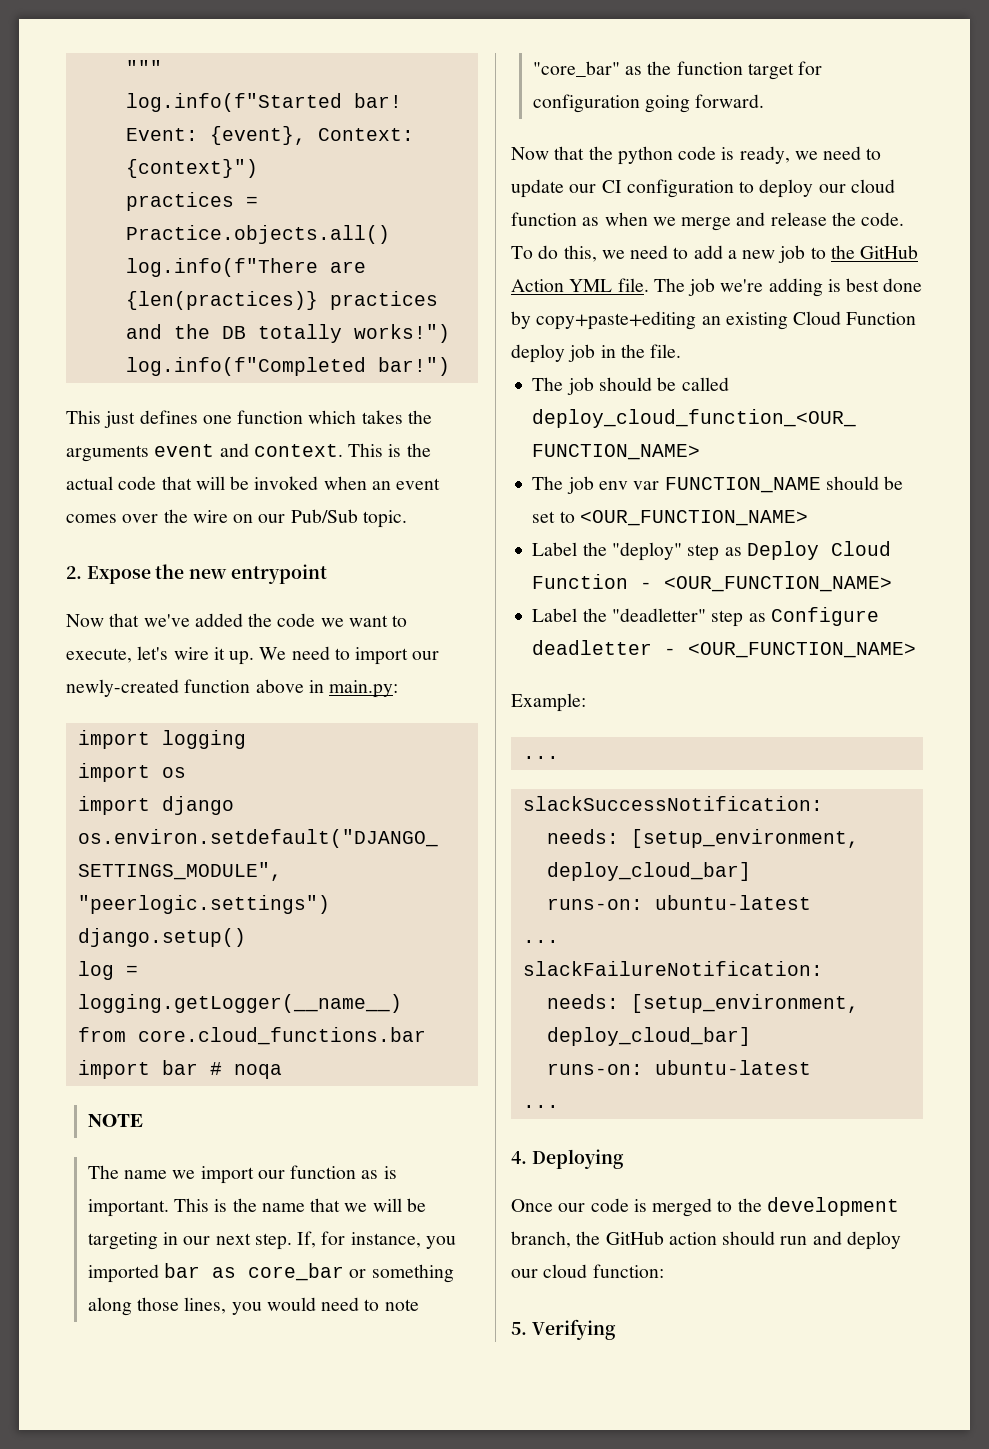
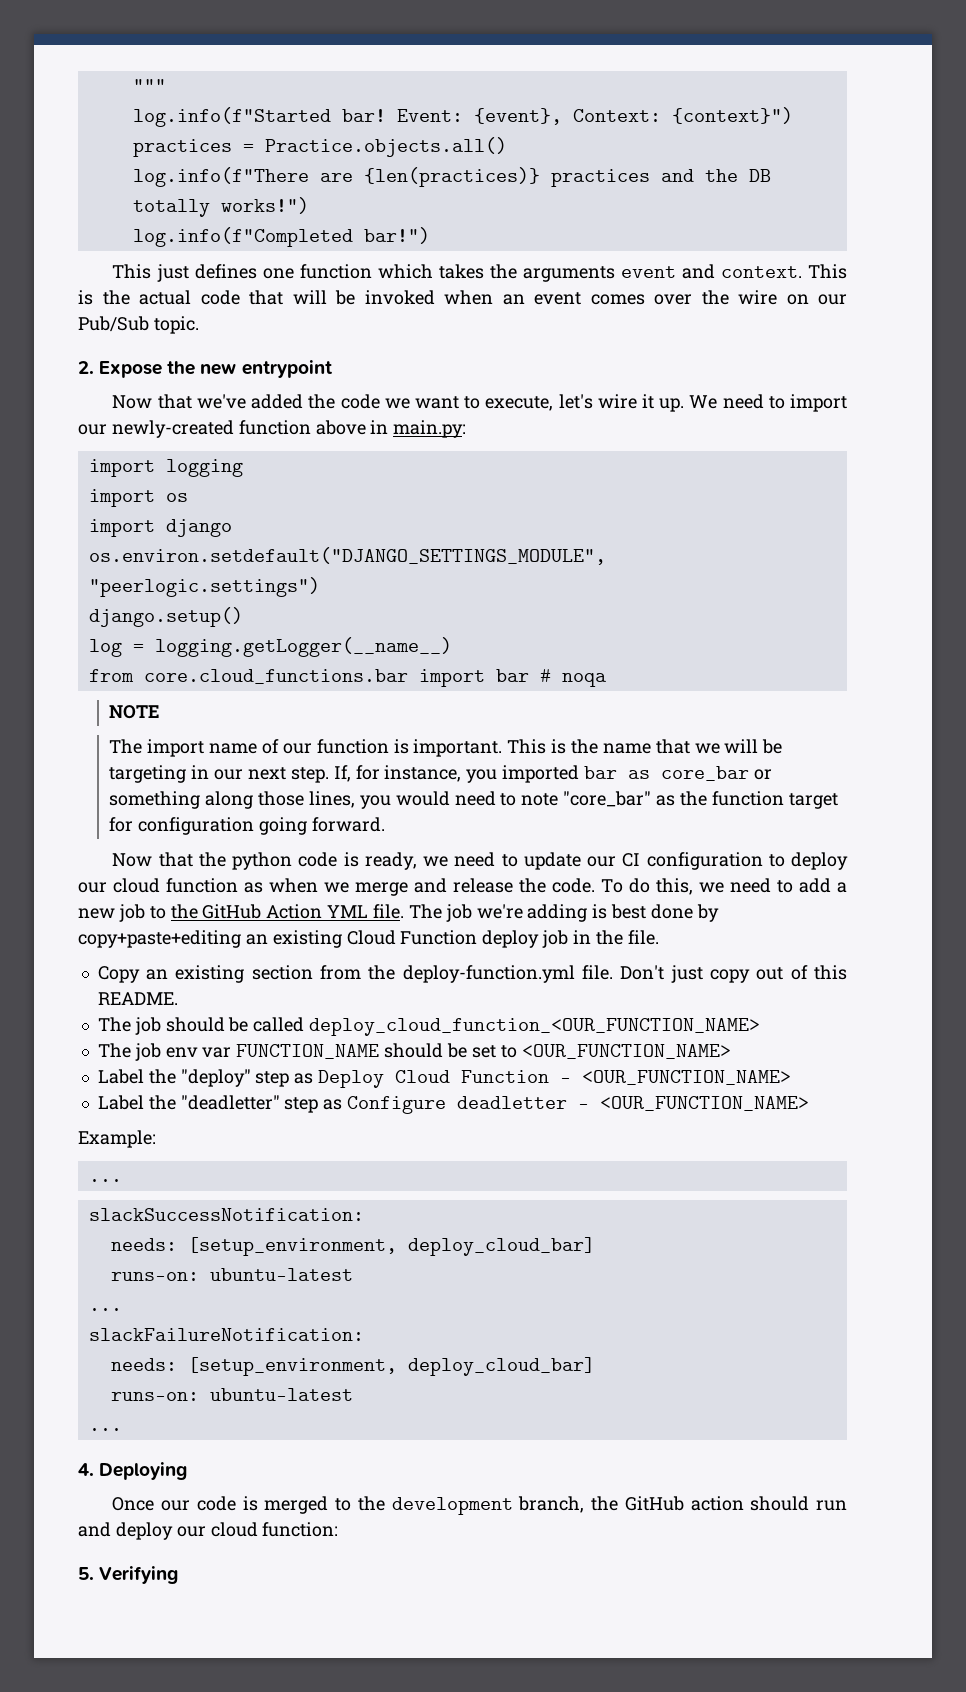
- The name we import our function as is important.
+ The import name of our function is important.
+ Copy an existing section from the deploy-function.yml file. Don't just copy out of this README.

